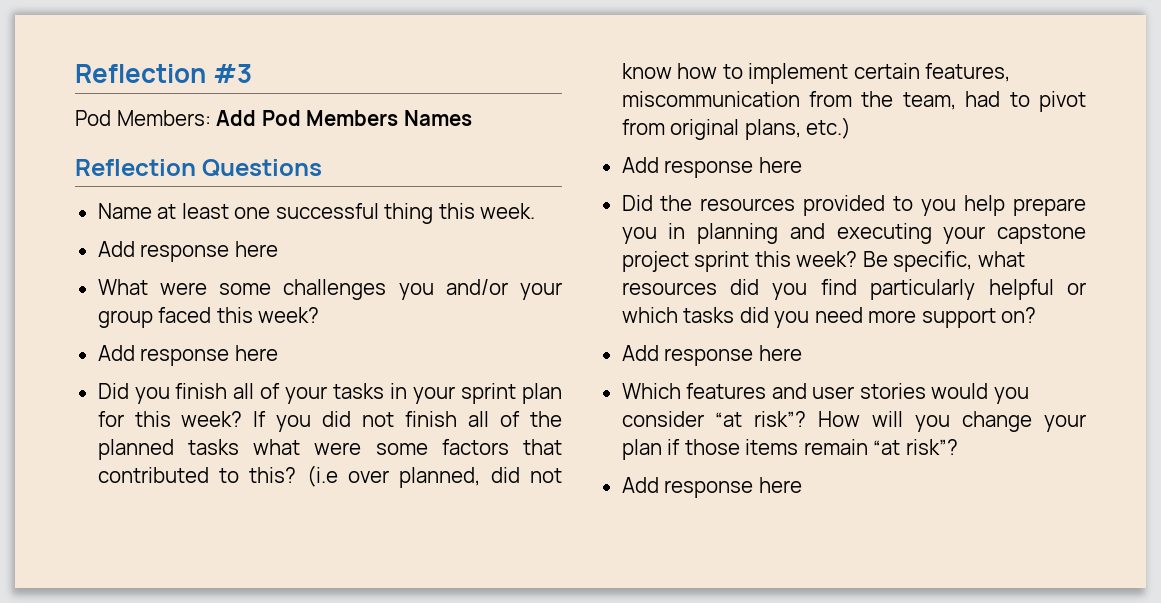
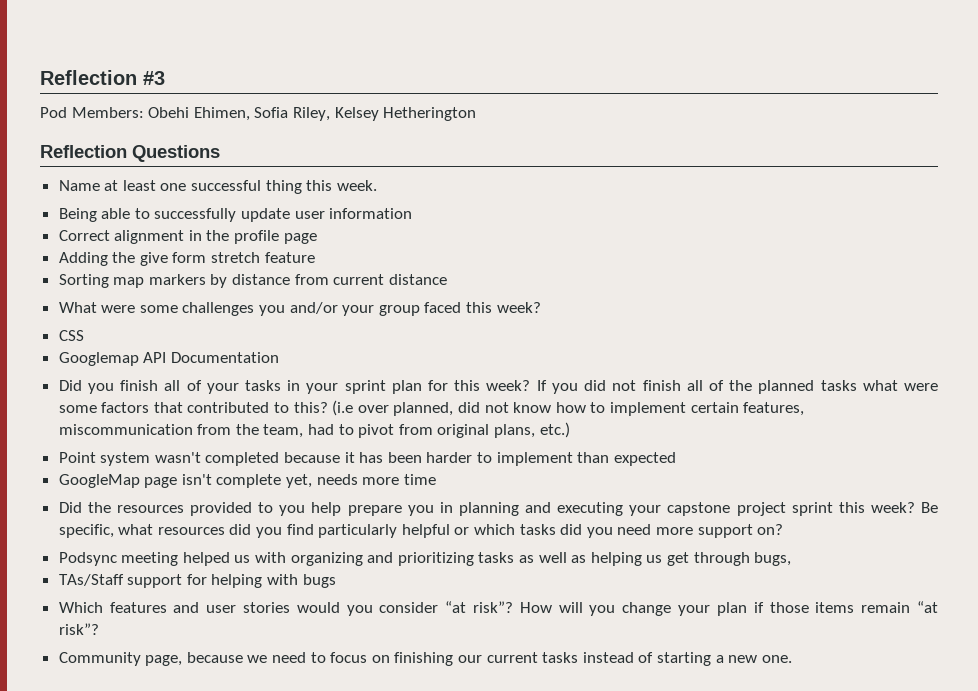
- Pod Members: Add Pod Members Names
+ Pod Members: Obehi Ehimen, Sofia Riley, Kelsey Hetherington
  Name at least one successful thing this week.
- Add response here
+ Being able to successfully update user information
+ Correct alignment in the profile page
+ Adding the give form stretch feature
+ Sorting map markers by distance from current distance
  What were some challenges you and/or your group faced this week?
- Add response here
+ CSS
+ Googlemap API Documentation
  (i.e over planned, did not know how to implement certain features, miscommunication from the team, had to pivot from original plans, etc.)
- Add response here
+ Point system wasn't completed because it has been harder to implement than expected
+ GoogleMap page isn't complete yet, needs more time
  Be specific, what resources did you find particularly helpful or which tasks did you need more support on?
- Add response here
+ Podsync meeting helped us with organizing and prioritizing tasks as well as helping us get through bugs,
+ TAs/Staff support for helping with bugs
  How will you change your plan if those items remain “at risk”?
- Add response here
+ Community page, because we need to focus on finishing our current tasks instead of starting a new one.

